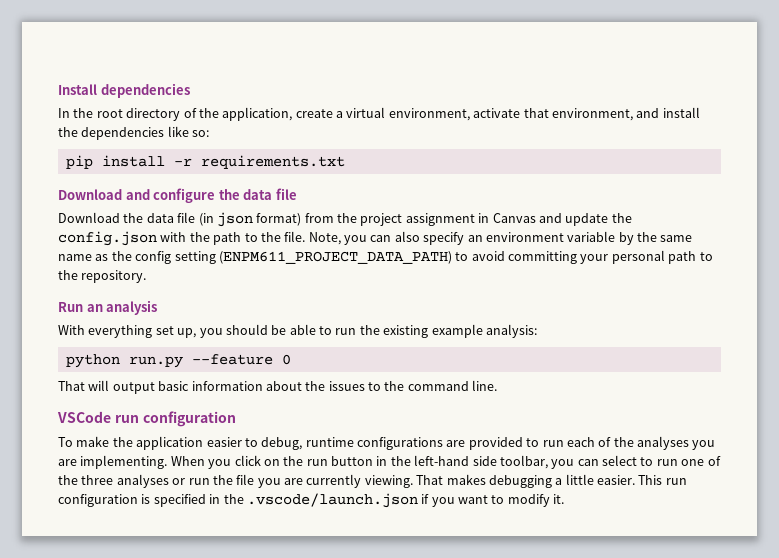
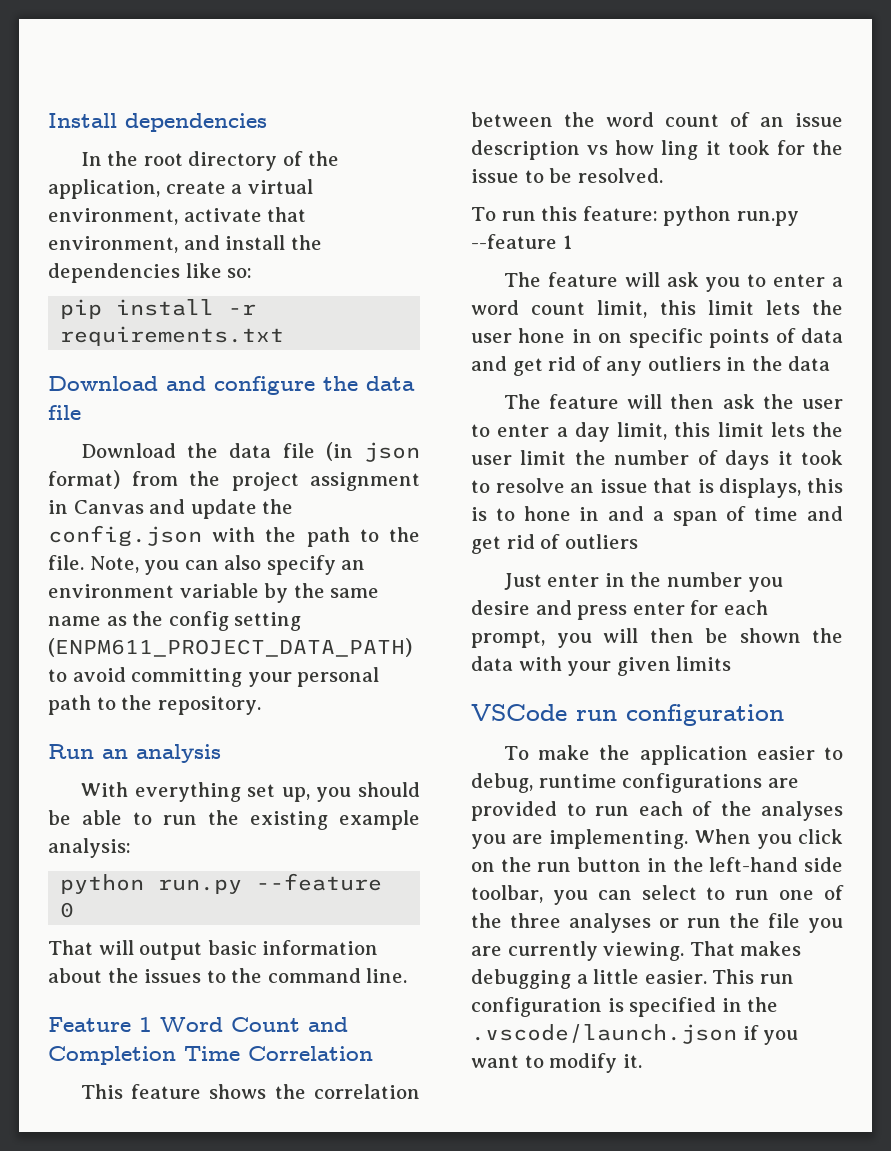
+ Feature 1 Word Count and Completion Time Correlation
+ This feature shows the correlation between the word count of an issue description vs how ling it took for the issue to be resolved.
+ To run this feature: python run.py --feature 1
+ The feature will ask you to enter a word count limit, this limit lets the user hone in on specific points of data and get rid of any outliers in the data
+ The feature will then ask the user to enter a day limit, this limit lets the user limit the number of days it took to resolve an issue that is displays, this is to hone in and a span of time and get rid of outliers
+ Just enter in the number you desire and press enter for each prompt, you will then be shown the data with your given limits

